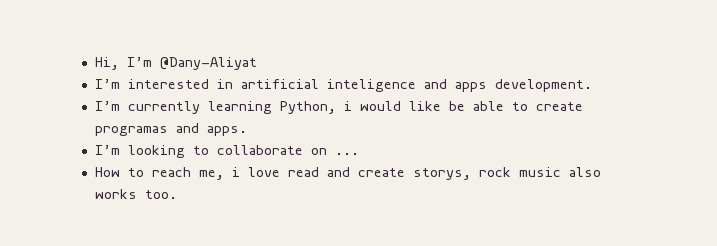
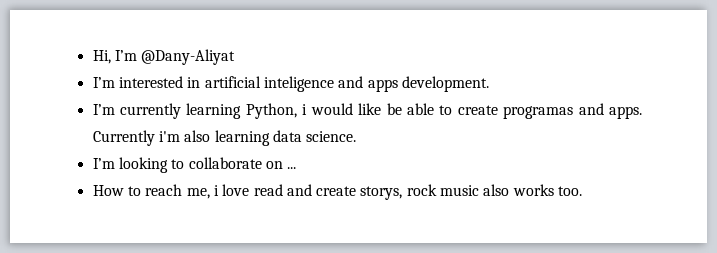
+ Currently i'm also learning data science.

